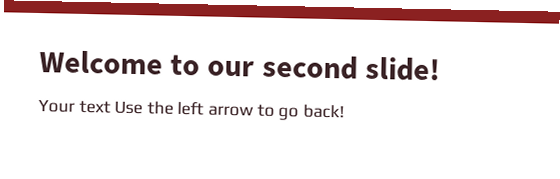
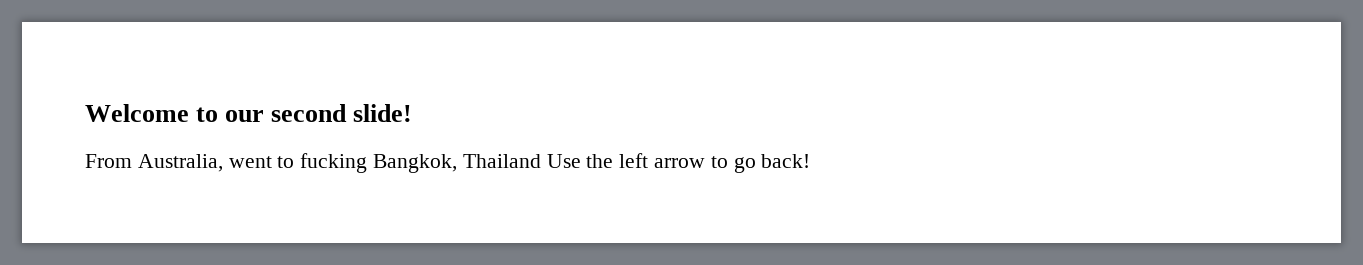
- Your text Use the left arrow to go back!
+ From Australia, went to fucking Bangkok, Thailand Use the left arrow to go back!

